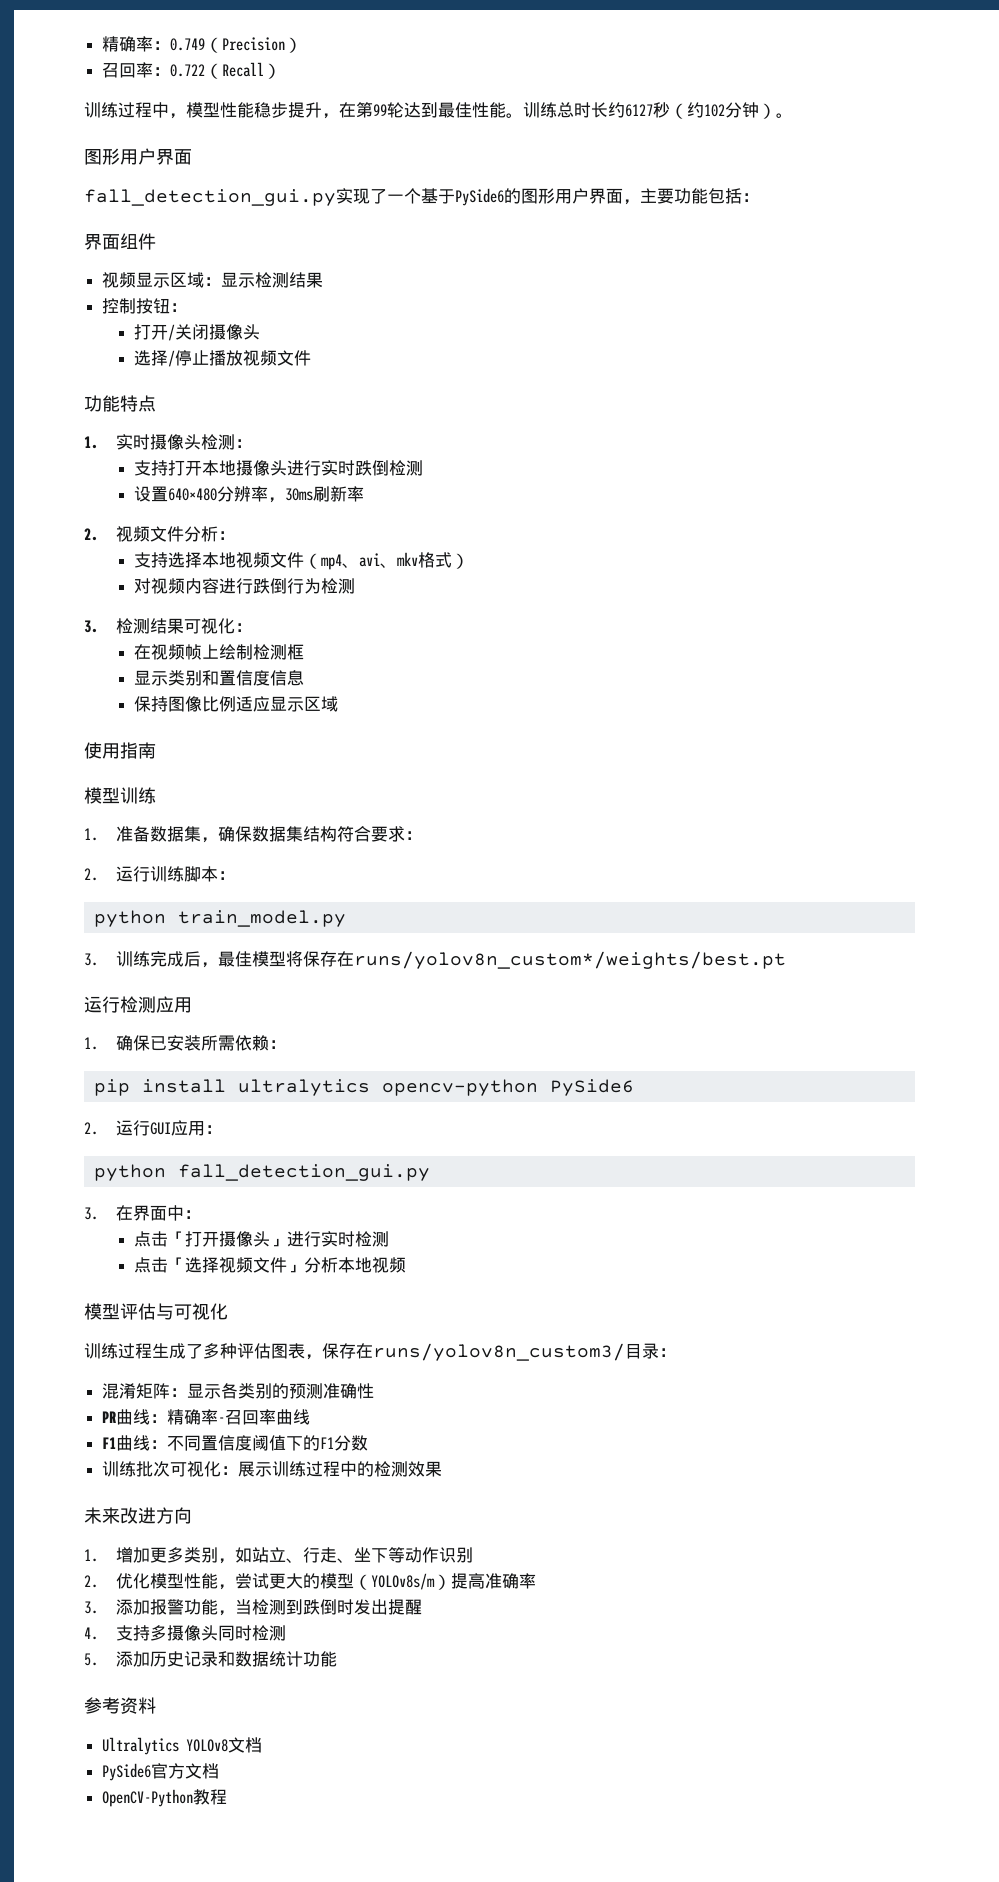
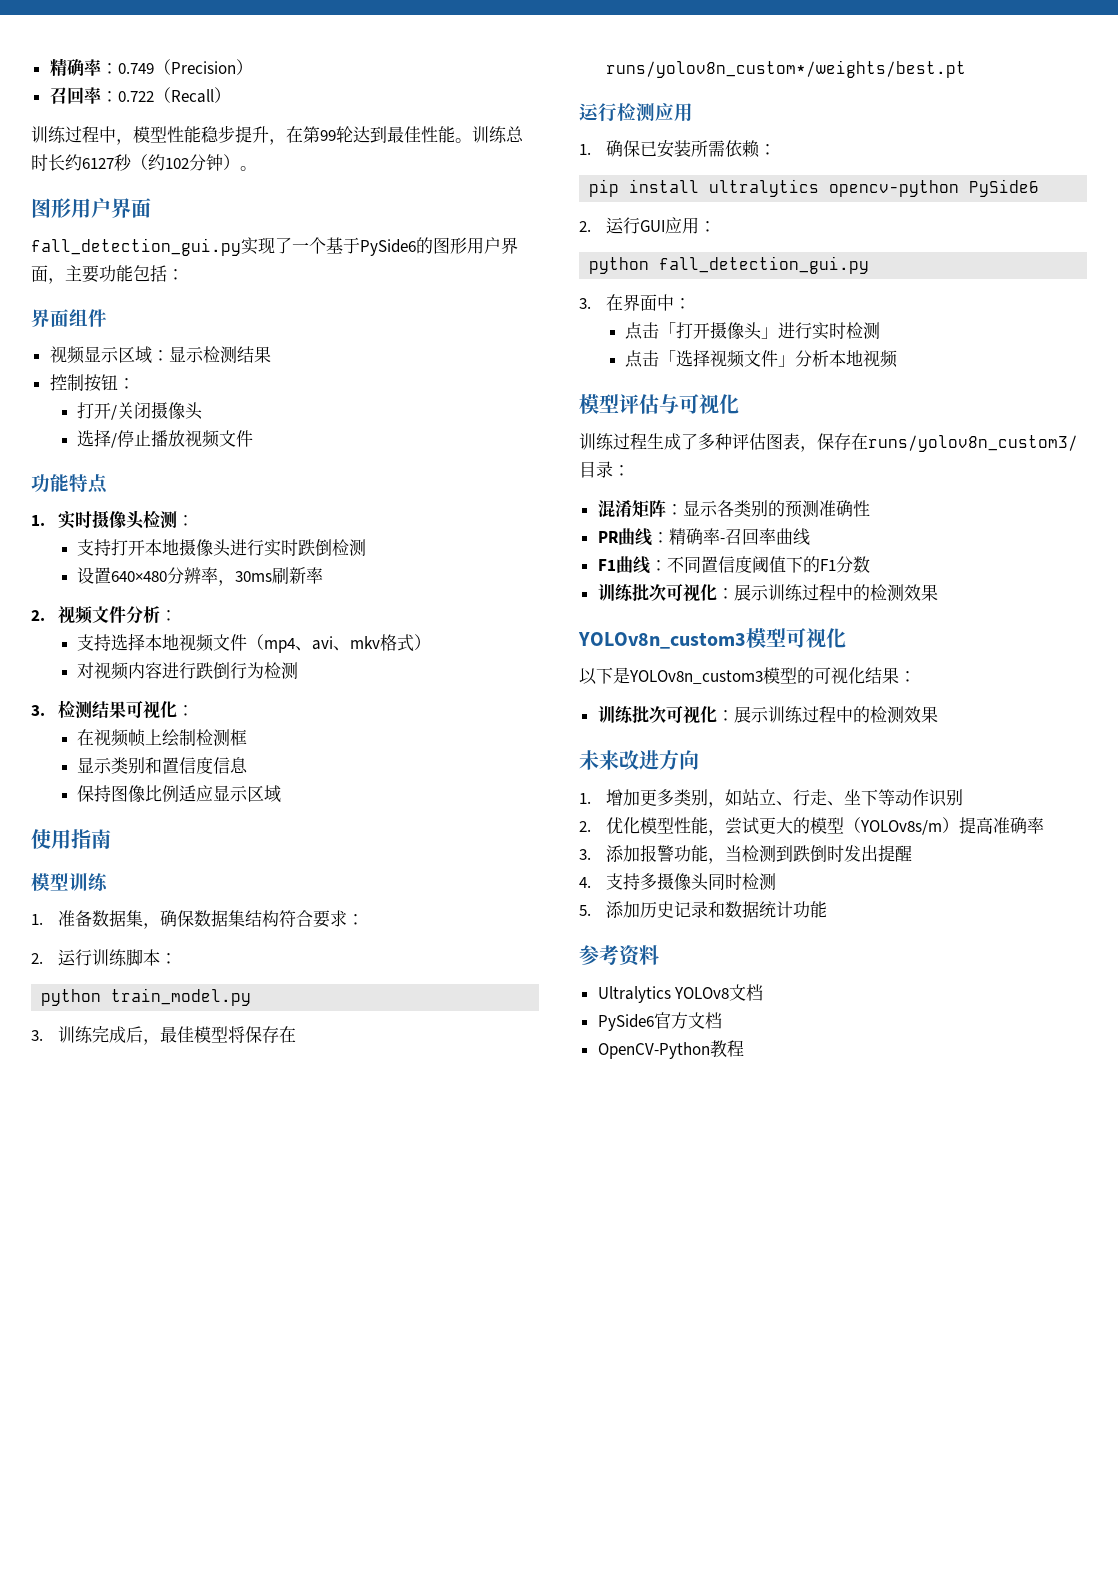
+ YOLOv8n_custom3模型可视化
+ 以下是YOLOv8n_custom3模型的可视化结果：
+ 训练批次可视化：展示训练过程中的检测效果

